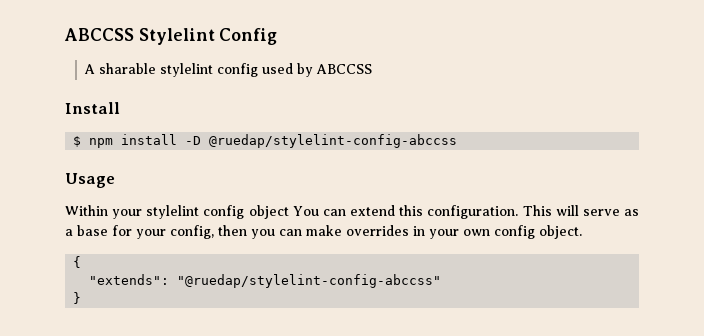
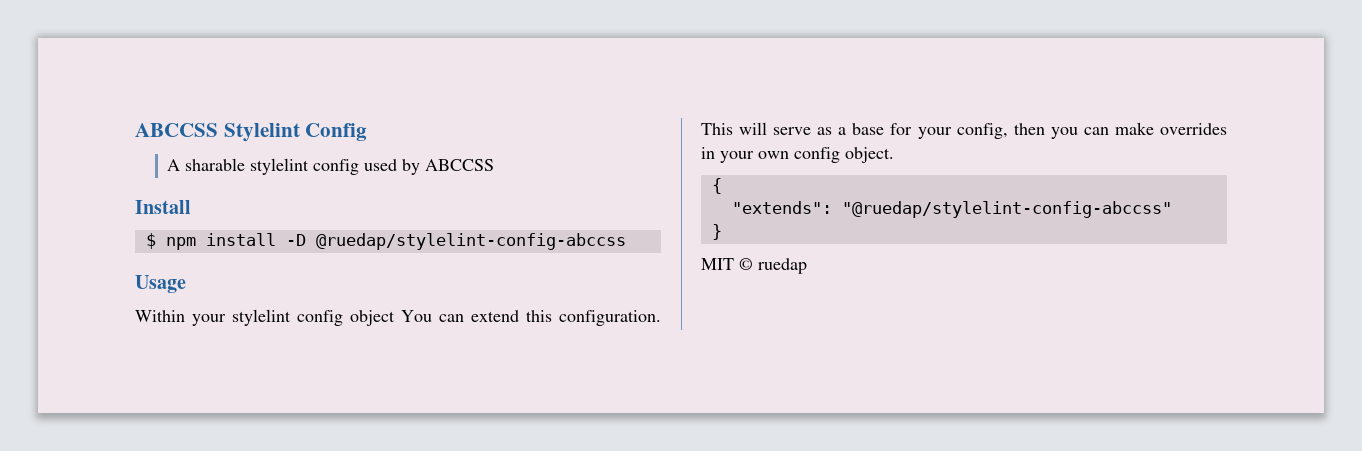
+ MIT © ruedap

